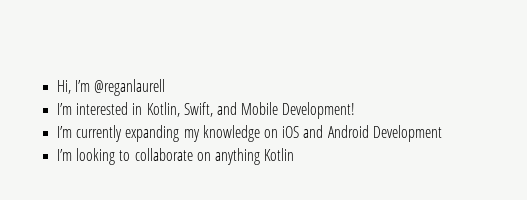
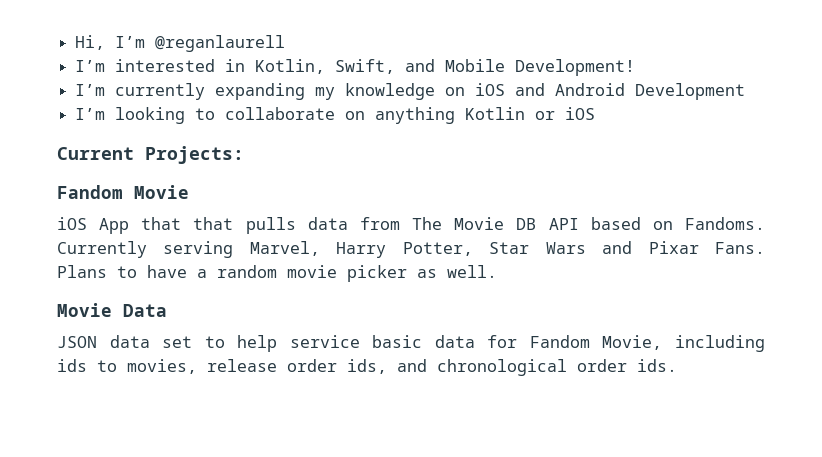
- I’m looking to collaborate on anything Kotlin
+ I’m looking to collaborate on anything Kotlin or iOS
+ Current Projects:
+ Fandom Movie
+ iOS App that that pulls data from The Movie DB API based on Fandoms. Currently serving Marvel, Harry Potter, Star Wars and Pixar Fans. Plans to have a random movie picker as well.
+ Movie Data
+ JSON data set to help service basic data for Fandom Movie, including ids to movies, release order ids, and chronological order ids.

